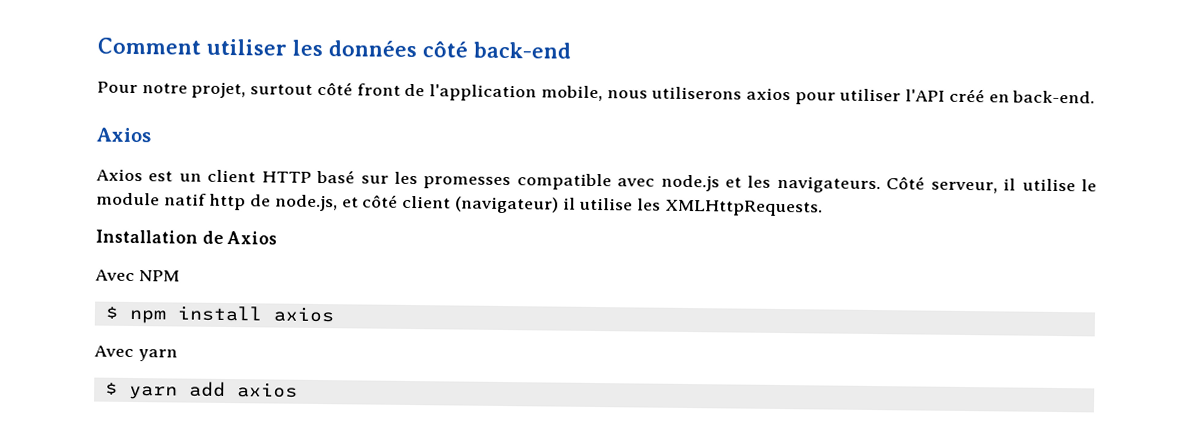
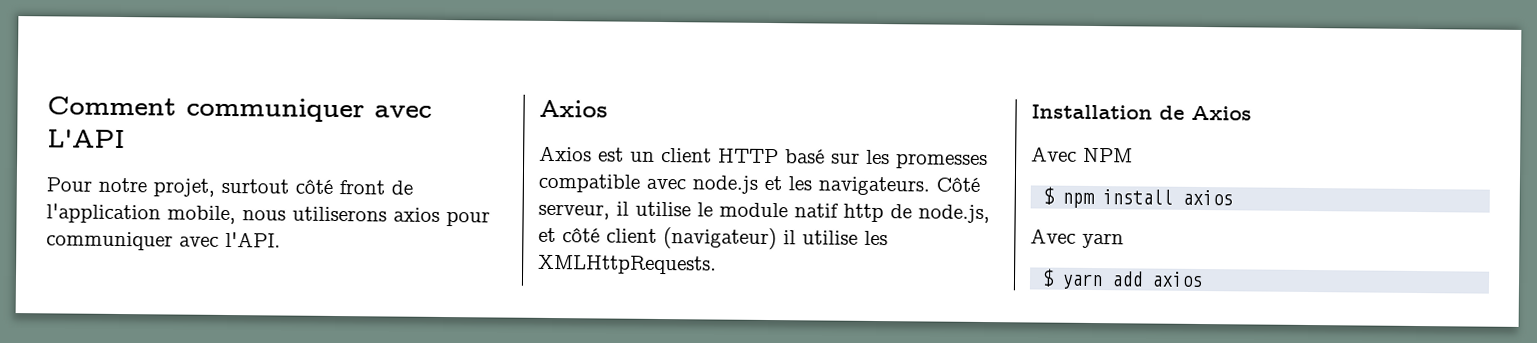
- Comment utiliser les données côté back-end
+ Comment communiquer avec L'API
- Pour notre projet, surtout côté front de l'application mobile, nous utiliserons axios pour utiliser l'API créé en back-end.
+ Pour notre projet, surtout côté front de l'application mobile, nous utiliserons axios pour communiquer avec l'API.

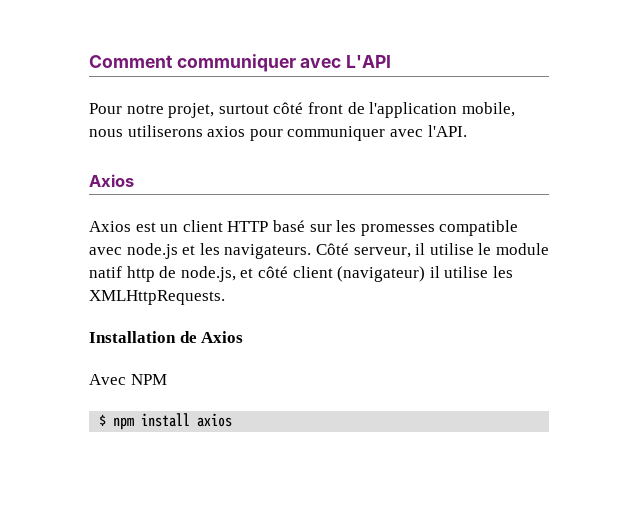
- Avec yarn
- $ yarn add axios

